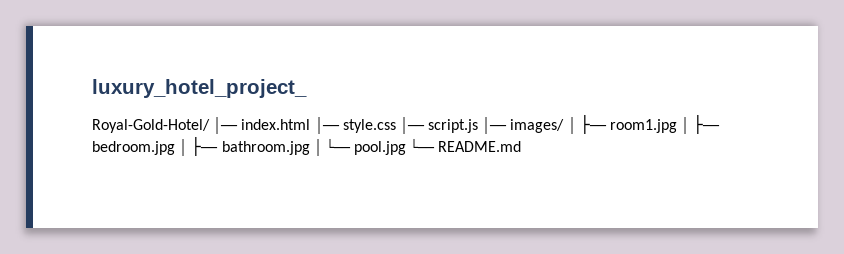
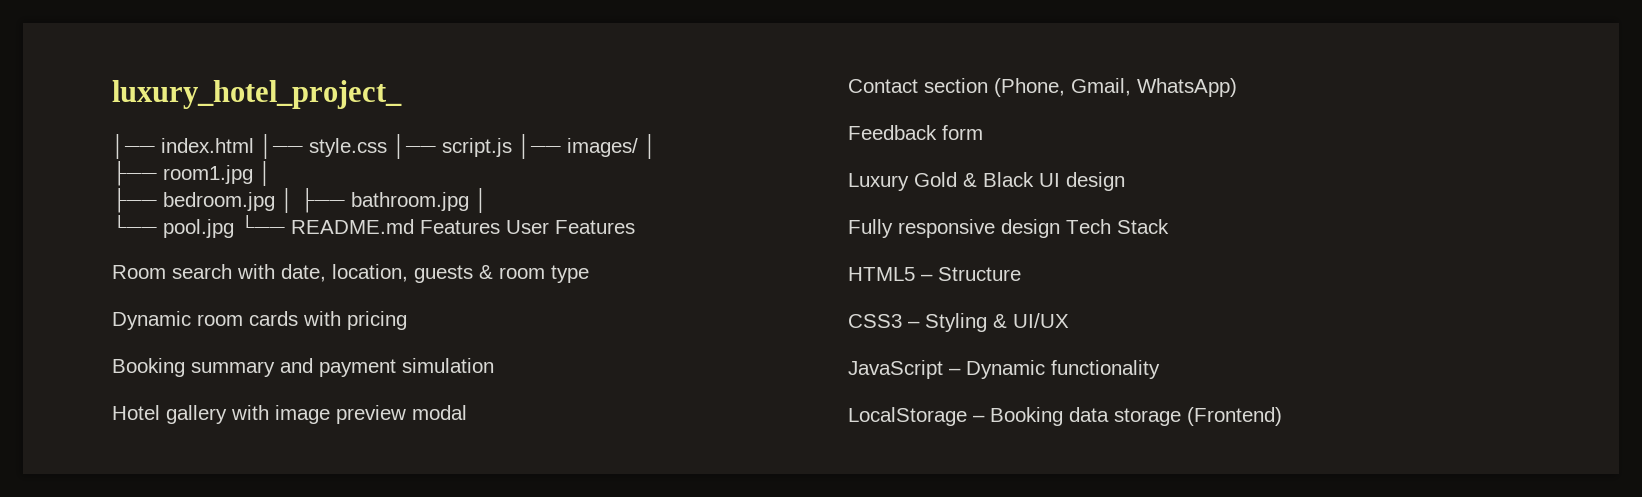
- Royal-Gold-Hotel/ │── index.html │── style.css │── script.js │── images/ │ ├── room1.jpg │ ├── bedroom.jpg │ ├── bathroom.jpg │ └── pool.jpg └── README.md
+ │── index.html │── style.css │── script.js │── images/ │
+ ├── room1.jpg │
+ ├── bedroom.jpg │ ├── bathroom.jpg │
+ └── pool.jpg └── README.md Features User Features
+ Room search with date, location, guests & room type
+ Dynamic room cards with pricing
+ Booking summary and payment simulation
+ Hotel gallery with image preview modal
+ Contact section (Phone, Gmail, WhatsApp)
+ Feedback form
+ Luxury Gold & Black UI design
+ Fully responsive design Tech Stack
+ HTML5 – Structure
+ CSS3 – Styling & UI/UX
+ JavaScript – Dynamic functionality
+ LocalStorage – Booking data storage (Frontend)

